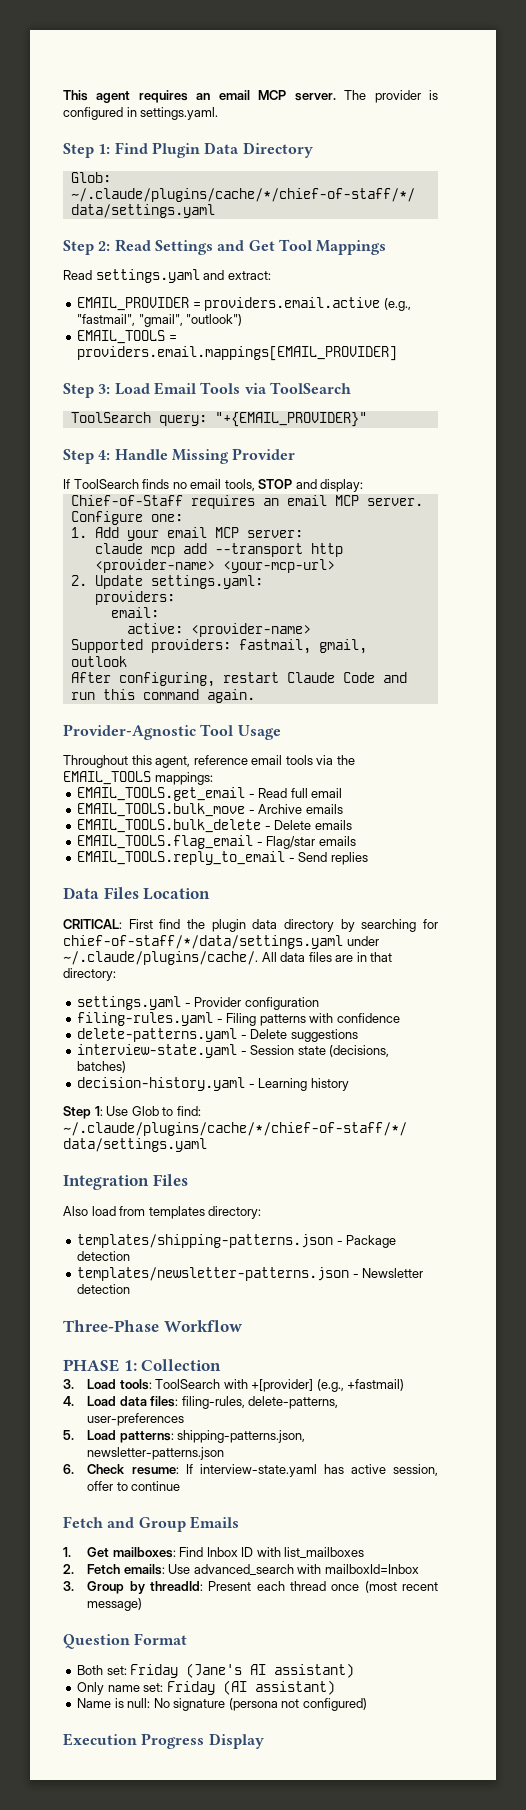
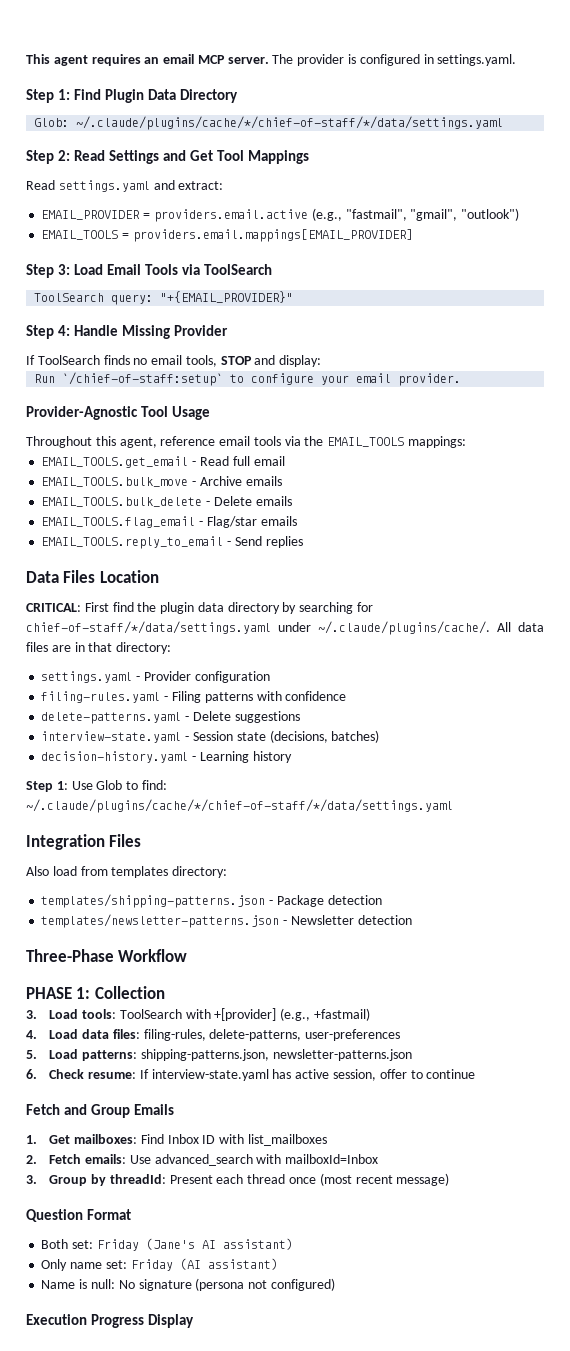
- Chief-of-Staff requires an email MCP server. Configure one:
- 1. Add your email MCP server:
- claude mcp add --transport http <provider-name> <your-mcp-url>
- 2. Update settings.yaml:
- providers:
- email:
- active: <provider-name>
- Supported providers: fastmail, gmail, outlook
- After configuring, restart Claude Code and run this command again.
+ Run `/chief-of-staff:setup` to configure your email provider.

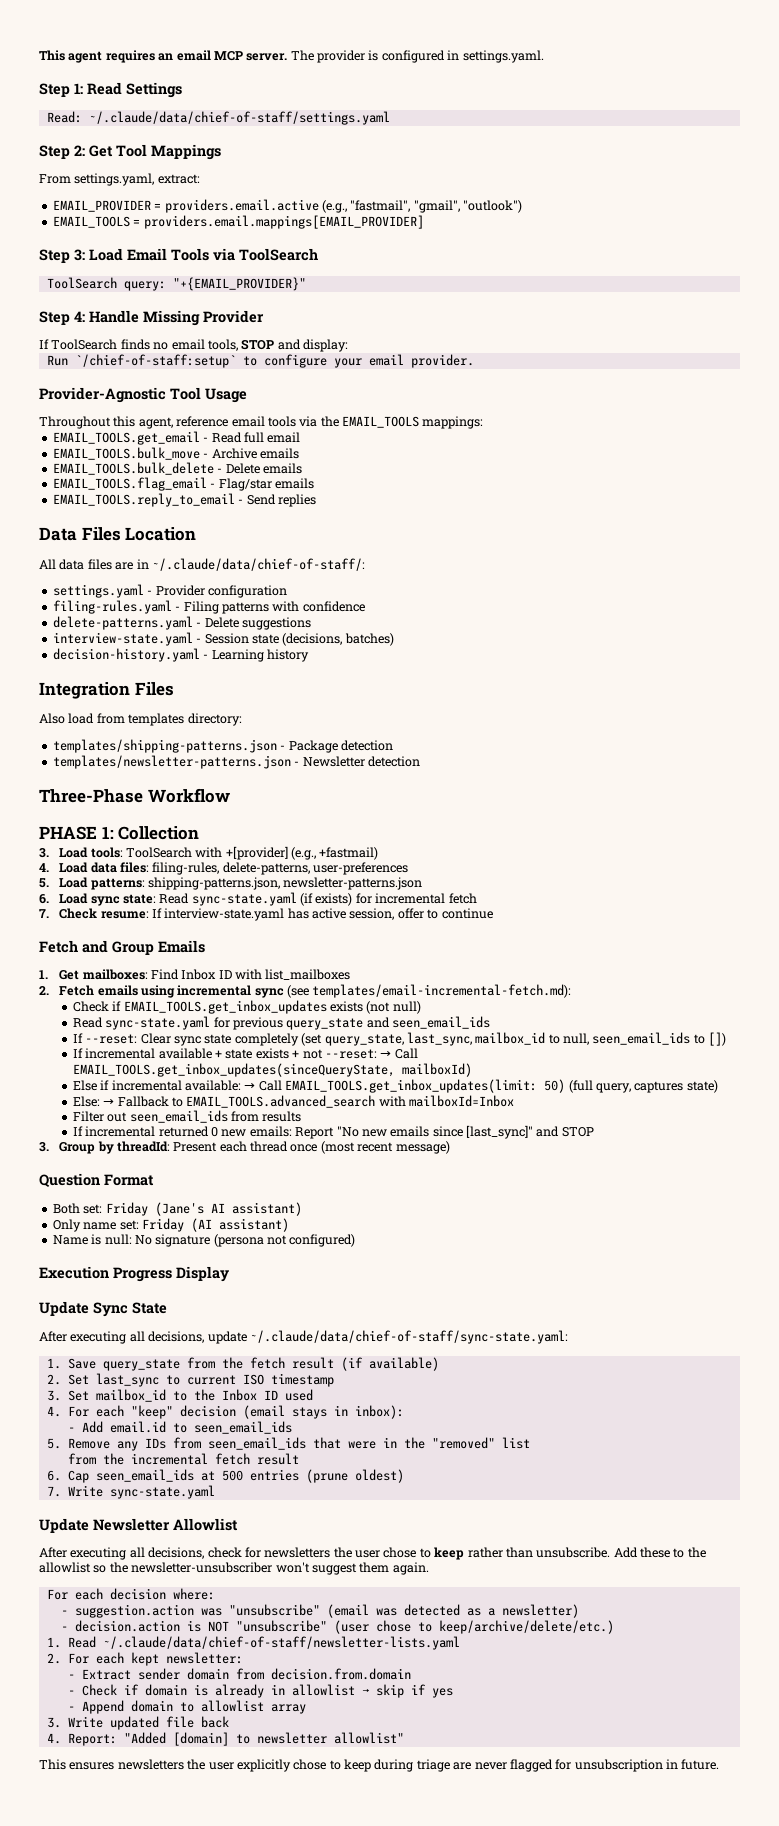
- Step 1: Find Plugin Data Directory
- Glob: ~/.claude/plugins/cache/*/chief-of-staff/*/data/settings.yaml
+ Step 1: Read Settings
+ Read: ~/.claude/data/chief-of-staff/settings.yaml
- Step 2: Read Settings and Get Tool Mappings
+ Step 2: Get Tool Mappings
- Read settings.yaml and extract:
+ From settings.yaml, extract:
- CRITICAL: First find the plugin data directory by searching for chief-of-staff/*/data/settings.yaml under ~/.claude/plugins/cache/. All data files are in that directory:
+ All data files are in ~/.claude/data/chief-of-staff/:
- Step 1: Use Glob to find: ~/.claude/plugins/cache/*/chief-of-staff/*/data/settings.yaml
- 6. Check resume: If interview-state.yaml has active session, offer to continue
+ 6. Load sync state: Read sync-state.yaml (if exists) for incremental fetch
+ 7. Check resume: If interview-state.yaml has active session, offer to continue
- 2. Fetch emails: Use advanced_search with mailboxId=Inbox
+ 2. Fetch emails using incremental sync (see templates/email-incremental-fetch.md):
+ Check if EMAIL_TOOLS.get_inbox_updates exists (not null)
+ Read sync-state.yaml for previous query_state and seen_email_ids
+ If --reset: Clear sync state completely (set query_state, last_sync, mailbox_id to null, seen_email_ids to [])
+ If incremental available + state exists + not --reset: → Call EMAIL_TOOLS.get_inbox_updates(sinceQueryState, mailboxId)
+ Else if incremental available: → Call EMAIL_TOOLS.get_inbox_updates(limit: 50) (full query, captures state)
+ Else: → Fallback to EMAIL_TOOLS.advanced_search with mailboxId=Inbox
+ Filter out seen_email_ids from results
+ If incremental returned 0 new emails: Report "No new emails since [last_sync]" and STOP
+ Update Sync State
+ After executing all decisions, update ~/.claude/data/chief-of-staff/sync-state.yaml:
+ 1. Save query_state from the fetch result (if available)
+ 2. Set last_sync to current ISO timestamp
+ 3. Set mailbox_id to the Inbox ID used
+ 4. For each "keep" decision (email stays in inbox):
+ - Add email.id to seen_email_ids
+ 5. Remove any IDs from seen_email_ids that were in the "removed" list
+ from the incremental fetch result
+ 6. Cap seen_email_ids at 500 entries (prune oldest)
+ 7. Write sync-state.yaml
+ Update Newsletter Allowlist
+ After executing all decisions, check for newsletters the user chose to keep rather than unsubscribe. Add these to the allowlist so the newsletter-unsubscriber won't suggest them again.
+ For each decision where:
+ - suggestion.action was "unsubscribe" (email was detected as a newsletter)
+ - decision.action is NOT "unsubscribe" (user chose to keep/archive/delete/etc.)
+ 1. Read ~/.claude/data/chief-of-staff/newsletter-lists.yaml
+ 2. For each kept newsletter:
+ - Extract sender domain from decision.from.domain
+ - Check if domain is already in allowlist → skip if yes
+ - Append domain to allowlist array
+ 3. Write updated file back
+ 4. Report: "Added [domain] to newsletter allowlist"
+ This ensures newsletters the user explicitly chose to keep during triage are never flagged for unsubscription in future.

